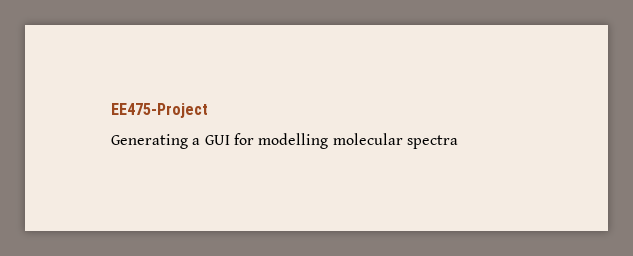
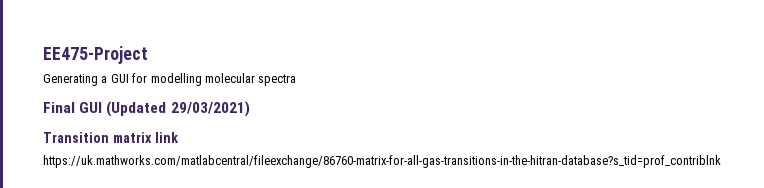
+ Final GUI (Updated 29/03/2021)
+ Transition matrix link
+ https://uk.mathworks.com/matlabcentral/fileexchange/86760-matrix-for-all-gas-transitions-in-the-hitran-database?s_tid=prof_contriblnk

